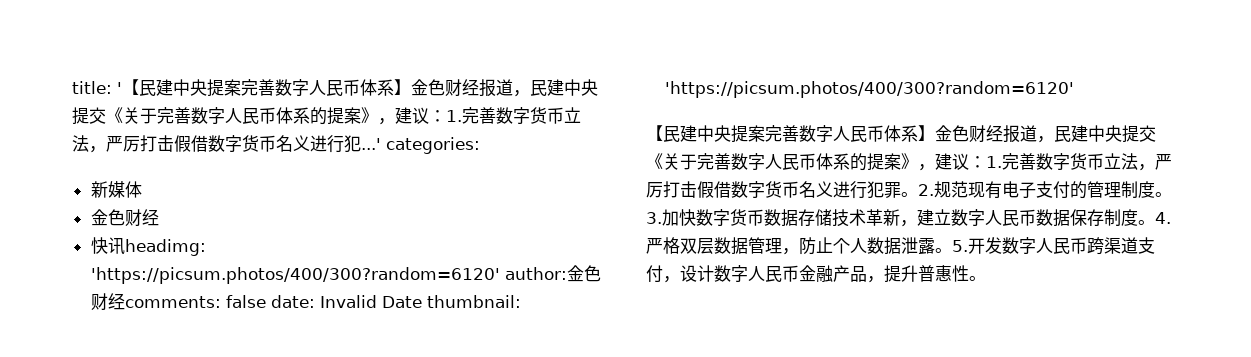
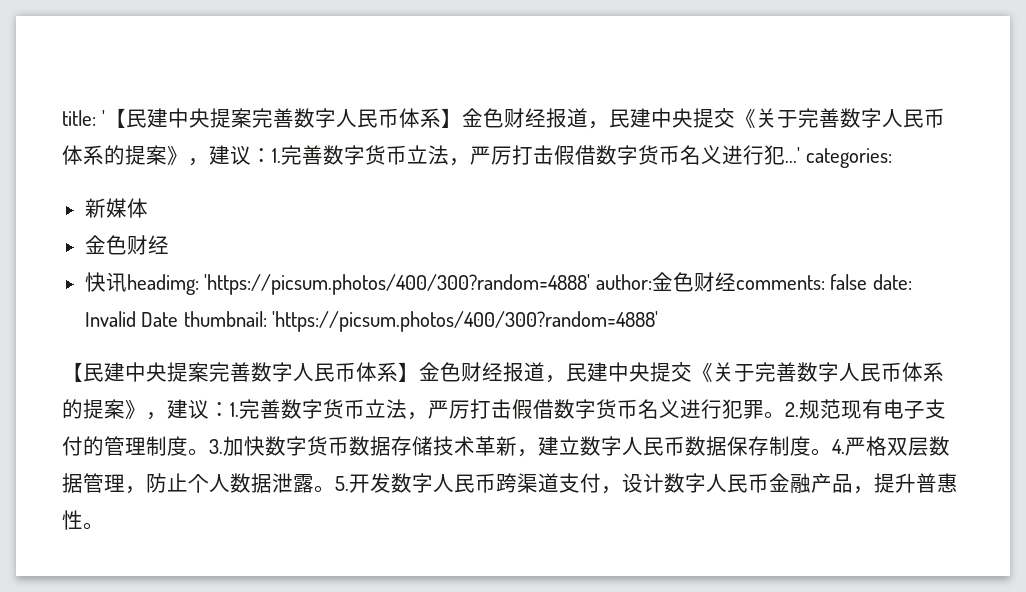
- 快讯headimg: 'https://picsum.photos/400/300?random=6120' author:金色财经comments: false date: Invalid Date thumbnail: 'https://picsum.photos/400/300?random=6120'
+ 快讯headimg: 'https://picsum.photos/400/300?random=4888' author:金色财经comments: false date: Invalid Date thumbnail: 'https://picsum.photos/400/300?random=4888'

